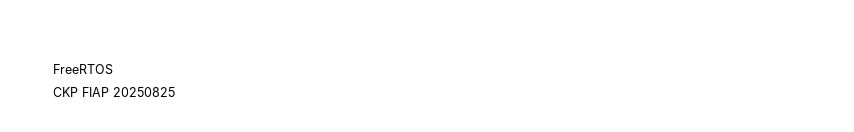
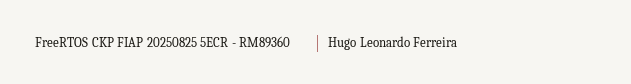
- FreeRTOS
- CKP FIAP 20250825
+ FreeRTOS CKP FIAP 20250825 5ECR - RM89360 Hugo Leonardo Ferreira

